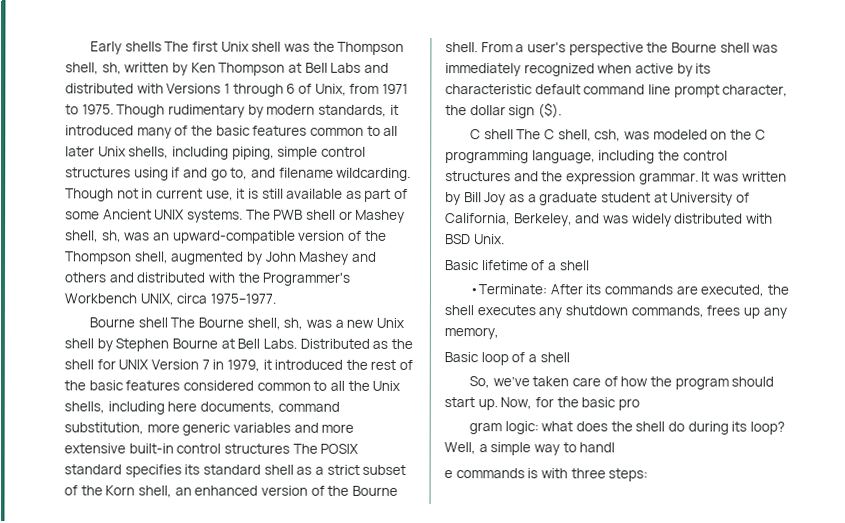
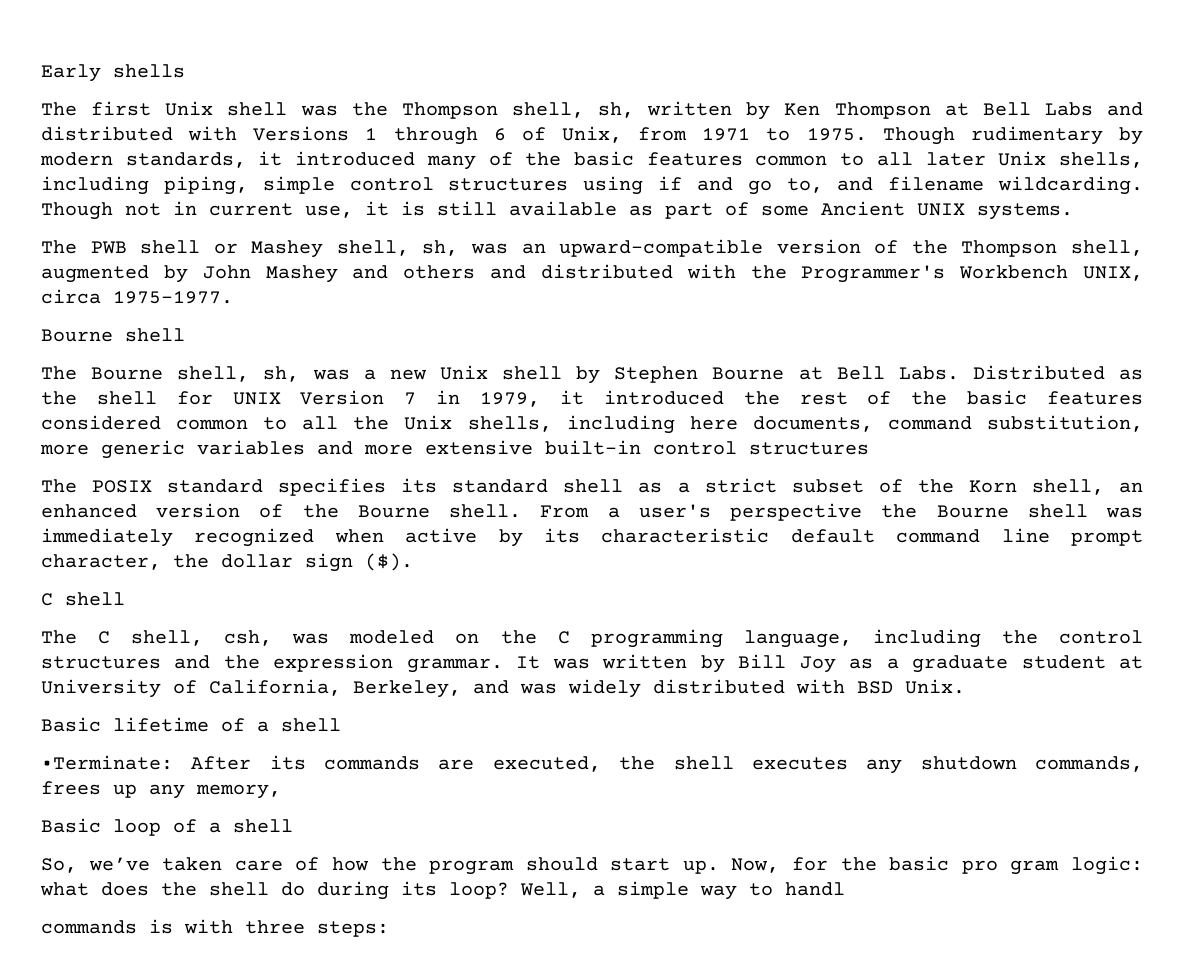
- Early shells The first Unix shell was the Thompson shell, sh, written by Ken Thompson at Bell Labs and distributed with Versions 1 through 6 of Unix, from 1971 to 1975.
+ Early shells
+ The first Unix shell was the Thompson shell, sh, written by Ken Thompson at Bell Labs and distributed with Versions 1 through 6 of Unix, from 1971 to 1975.
- Though not in current use, it is still available as part of some Ancient UNIX systems. The PWB shell or Mashey shell, sh, was an upward-compatible version of the Thompson shell, augmented by John Mashey and others and distributed with the Programmer's Workbench UNIX, circa 1975–1977.
- Bourne shell The Bourne shell, sh, was a new Unix shell by Stephen Bourne at Bell Labs.
+ Though not in current use, it is still available as part of some Ancient UNIX systems.
+ The PWB shell or Mashey shell, sh, was an upward-compatible version of the Thompson shell, augmented by John Mashey and others and distributed with the Programmer's Workbench UNIX, circa 1975–1977.
+ Bourne shell
+ The Bourne shell, sh, was a new Unix shell by Stephen Bourne at Bell Labs.
- Distributed as the shell for UNIX Version 7 in 1979, it introduced the rest of the basic features considered common to all the Unix shells, including here documents, command substitution, more generic variables and more extensive built-in control structures The POSIX standard specifies its standard shell as a strict subset of the Korn shell, an enhanced version of the Bourne shell.
+ Distributed as the shell for UNIX Version 7 in 1979, it introduced the rest of the basic features considered common to all the Unix shells, including here documents, command substitution, more generic variables and more extensive built-in control structures
+ The POSIX standard specifies its standard shell as a strict subset of the Korn shell, an enhanced version of the Bourne shell.
- C shell The C shell, csh, was modeled on the C programming language, including the control structures and the expression grammar.
+ C shell
+ The C shell, csh, was modeled on the C programming language, including the control structures and the expression grammar.
- Now, for the basic pro
- gram logic: what does the shell do during its loop?
+ Now, for the basic pro gram logic: what does the shell do during its loop?
- e commands is with three steps:
+ commands is with three steps:

